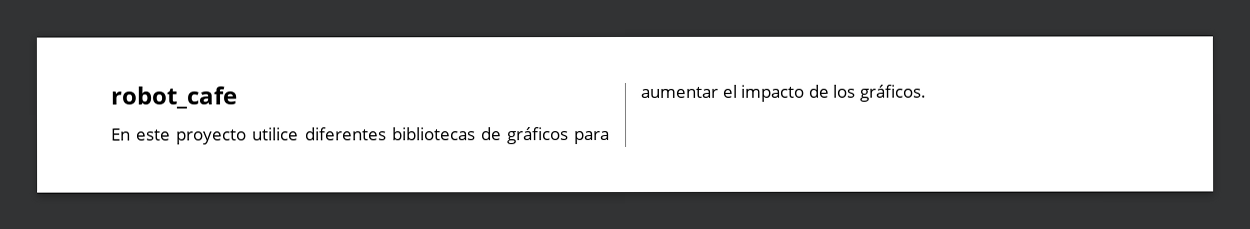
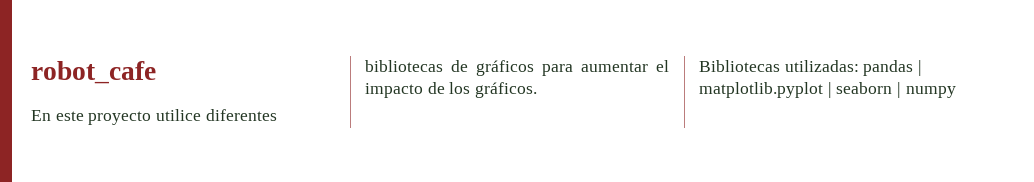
+ Bibliotecas utilizadas: pandas | matplotlib.pyplot | seaborn | numpy

